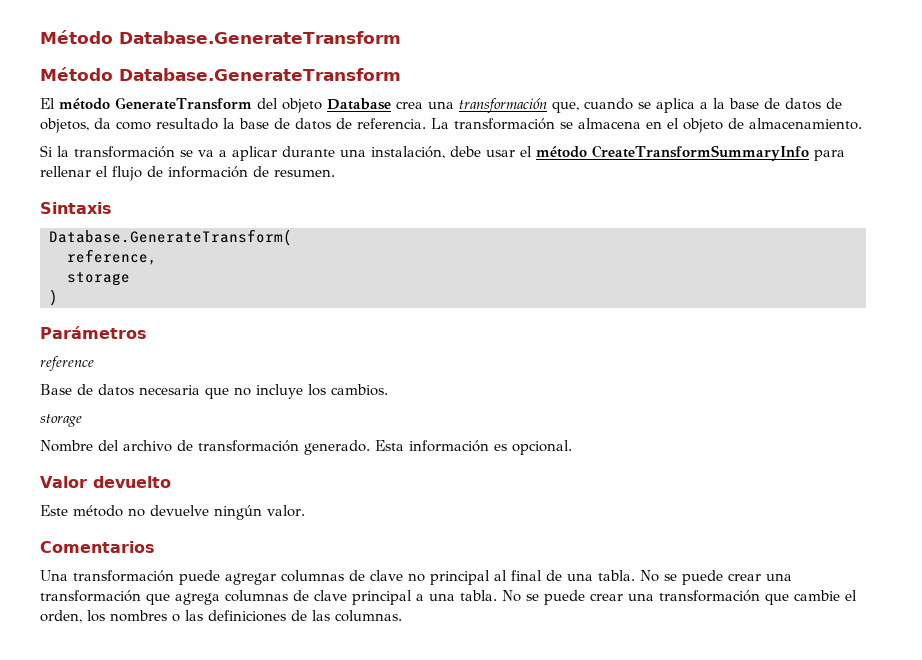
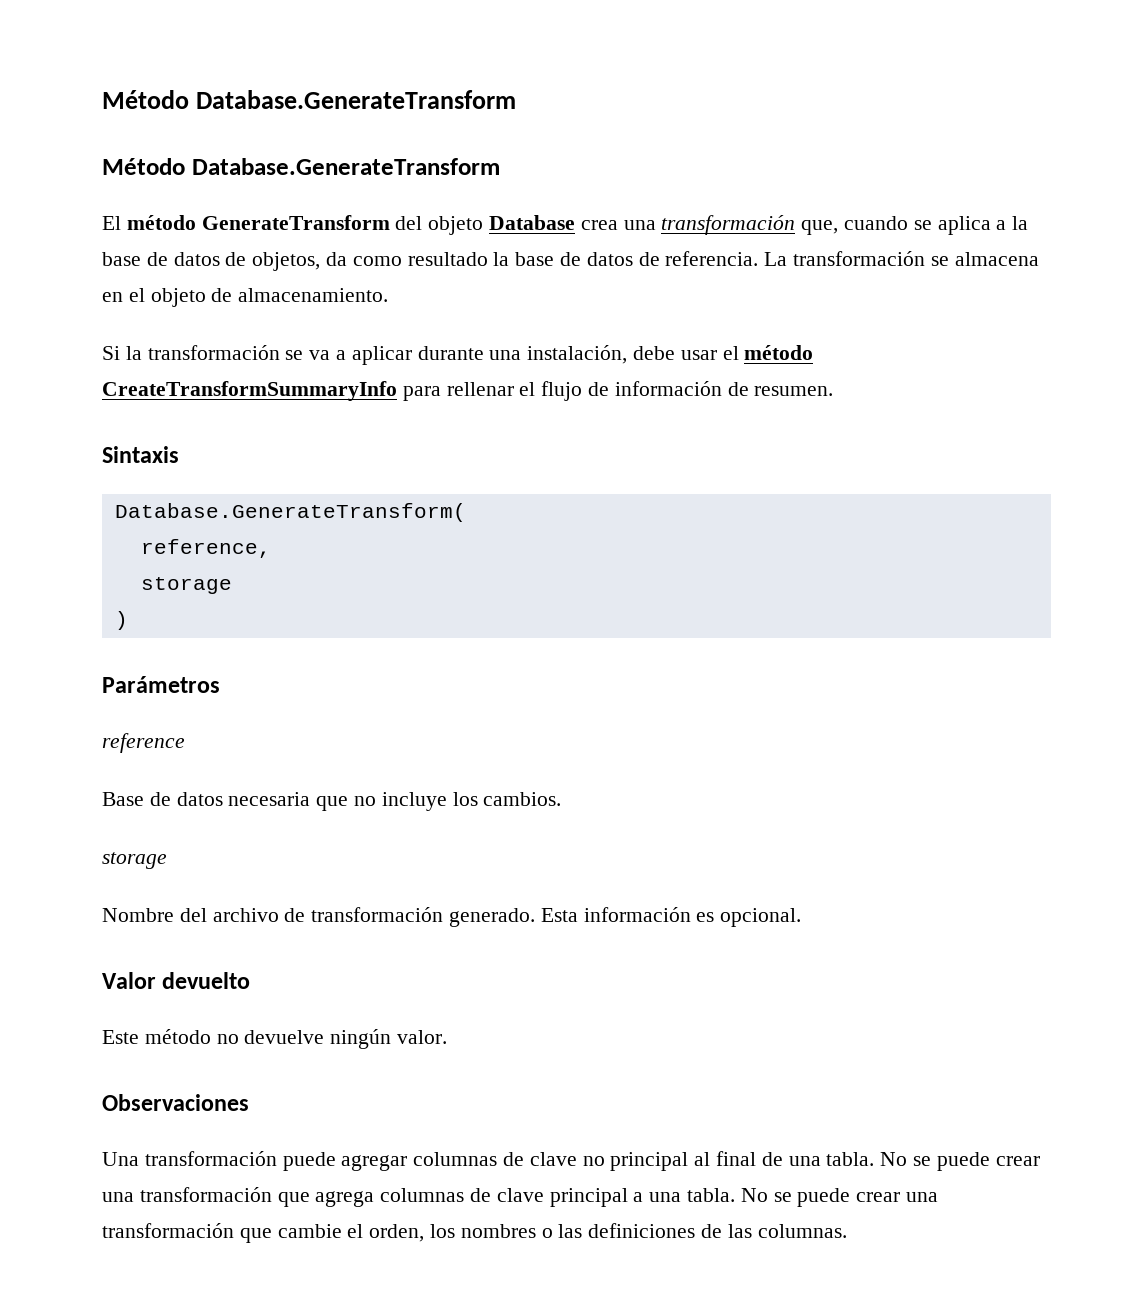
- Comentarios
+ Observaciones

